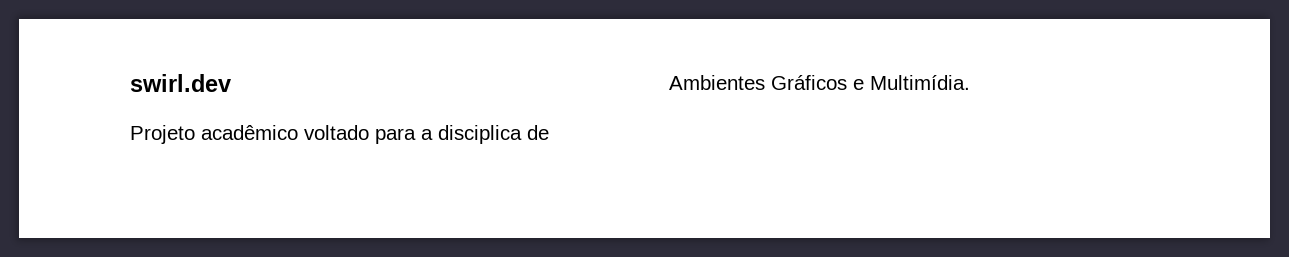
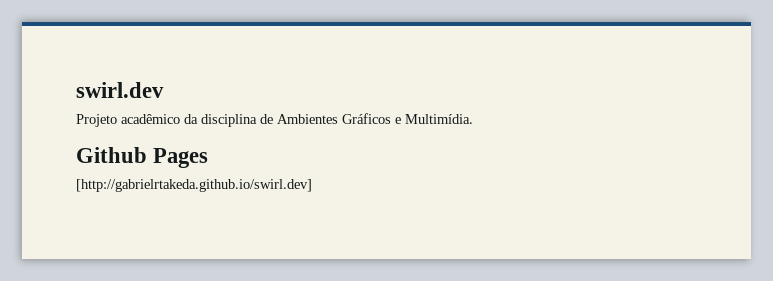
- Projeto acadêmico voltado para a disciplica de Ambientes Gráficos e Multimídia.
+ Projeto acadêmico da disciplina de Ambientes Gráficos e Multimídia.
+ Github Pages
+ [http://gabrielrtakeda.github.io/swirl.dev]

